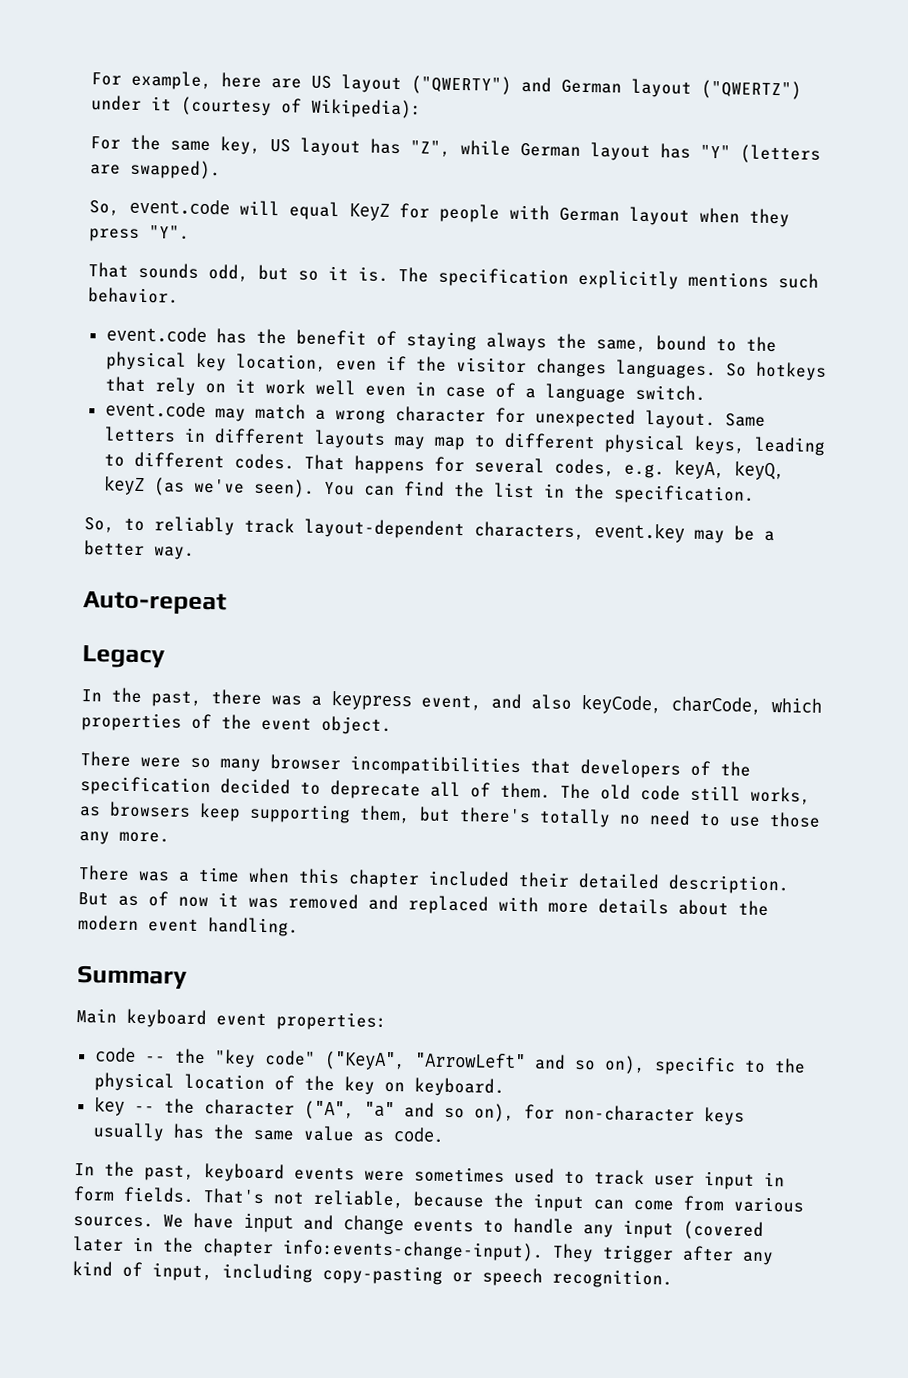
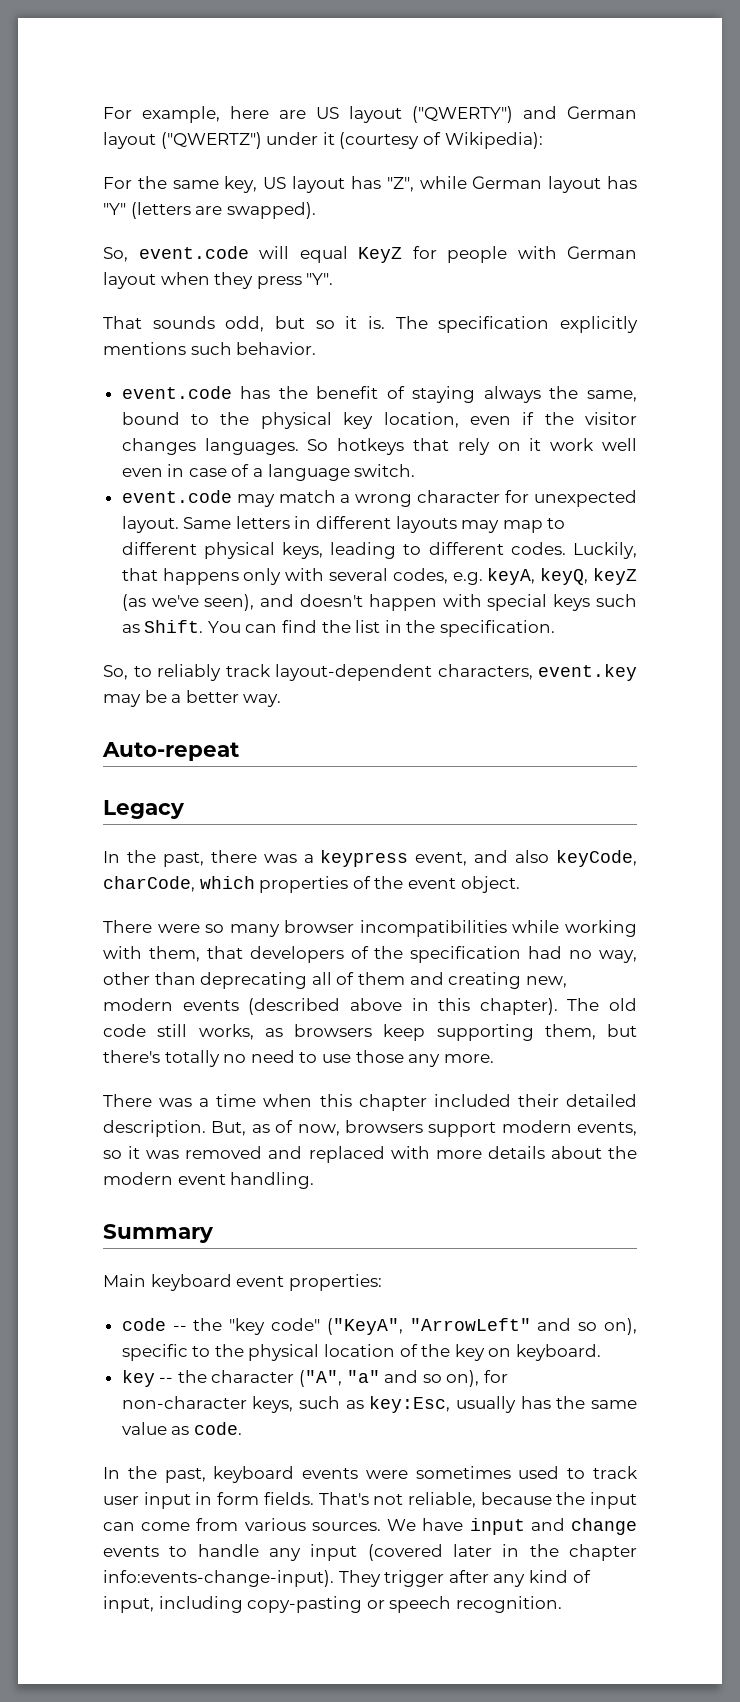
- That happens for several codes, e.g. keyA, keyQ, keyZ (as we've seen).
+ Luckily, that happens only with several codes, e.g. keyA, keyQ, keyZ (as we've seen), and doesn't happen with special keys such as Shift.
- There were so many browser incompatibilities that developers of the specification decided to deprecate all of them.
+ There were so many browser incompatibilities while working with them, that developers of the specification had no way, other than deprecating all of them and creating new, modern events (described above in this chapter).
- But as of now it was removed and replaced with more details about the modern event handling.
+ But, as of now, browsers support modern events, so it was removed and replaced with more details about the modern event handling.
- key -- the character ("A", "a" and so on), for non-character keys usually has the same value as code.
+ key -- the character ("A", "a" and so on), for non-character keys, such as key:Esc, usually has the same value as code.

